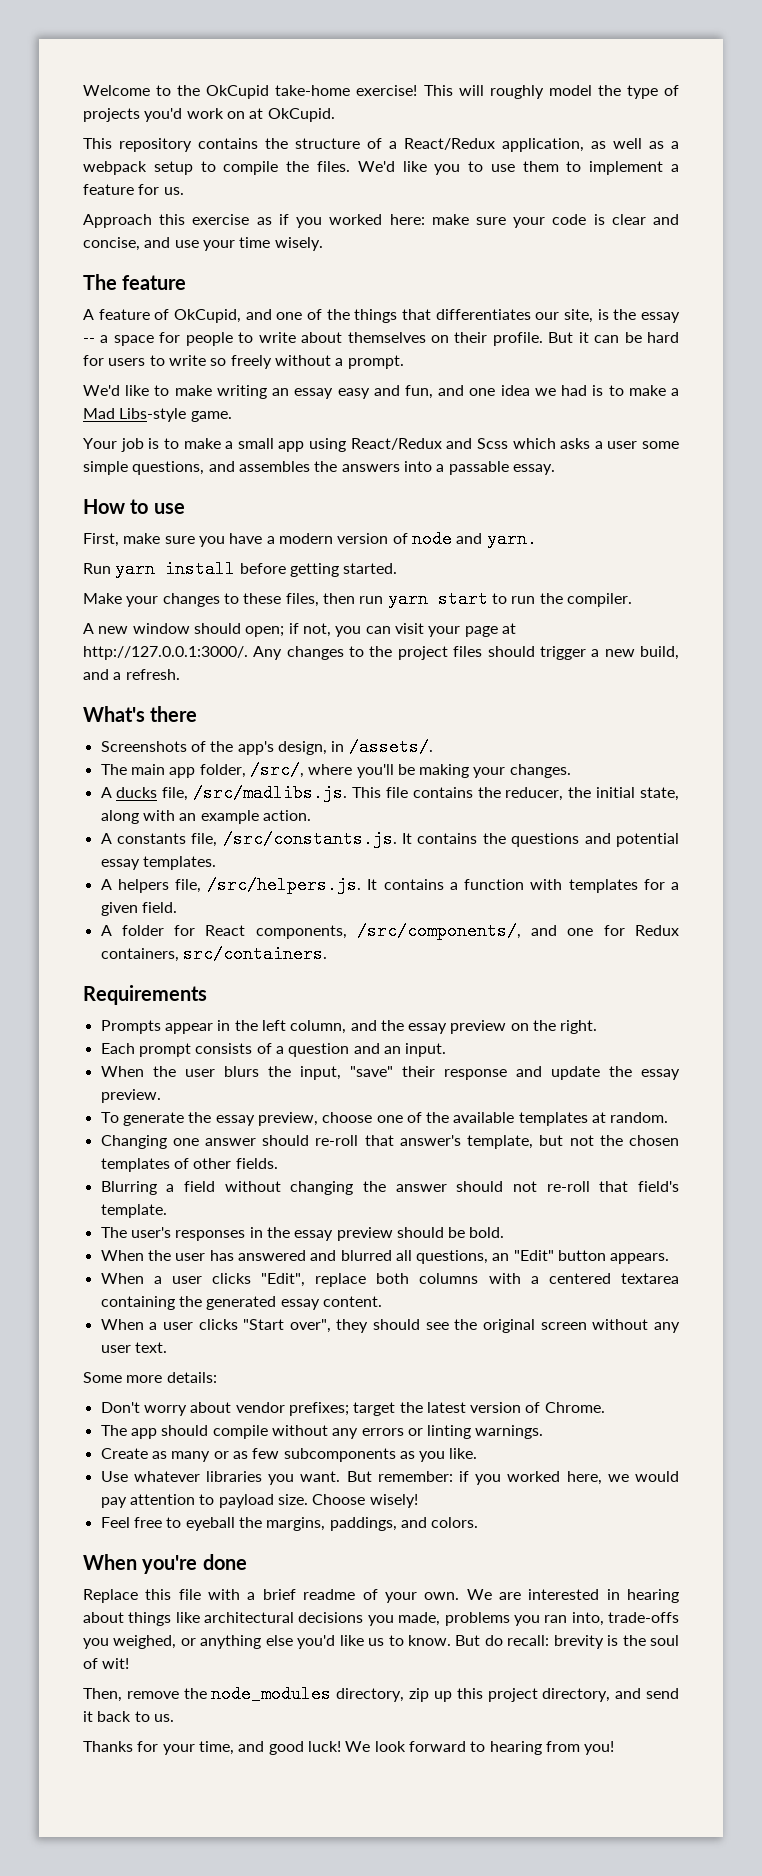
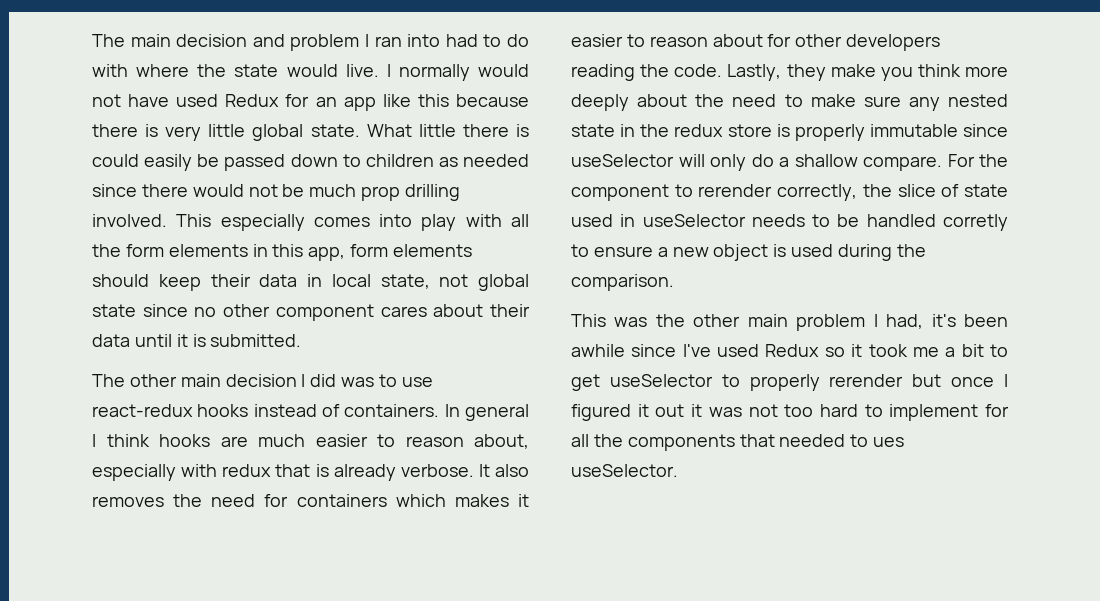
- Welcome to the OkCupid take-home exercise! This will roughly model the type of projects you'd work on at OkCupid.
- This repository contains the structure of a React/Redux application, as well as a webpack setup to compile the files. We'd like you to use them to implement a feature for us.
- Approach this exercise as if you worked here: make sure your code is clear and concise, and use your time wisely.
- The feature
- A feature of OkCupid, and one of the things that differentiates our site, is the essay -- a space for people to write about themselves on their profile. But it can be hard for users to write so freely without a prompt.
- We'd like to make writing an essay easy and fun, and one idea we had is to make a Mad Libs-style game.
- Your job is to make a small app using React/Redux and Scss which asks a user some simple questions, and assembles the answers into a passable essay.
- How to use
- First, make sure you have a modern version of node and yarn.
- Run yarn install before getting started.
- Make your changes to these files, then run yarn start to run the compiler.
- A new window should open; if not, you can visit your page at http://127.0.0.1:3000/. Any changes to the project files should trigger a new build, and a refresh.
- What's there
- Screenshots of the app's design, in /assets/.
- The main app folder, /src/, where you'll be making your changes.
- A ducks file, /src/madlibs.js. This file contains the reducer, the initial state, along with an example action.
- A constants file, /src/constants.js. It contains the questions and potential essay templates.
- A helpers file, /src/helpers.js. It contains a function with templates for a given field.
- A folder for React components, /src/components/, and one for Redux containers, src/containers.
- Requirements
- Prompts appear in the left column, and the essay preview on the right.
- Each prompt consists of a question and an input.
- When the user blurs the input, "save" their response and update the essay preview.
- To generate the essay preview, choose one of the available templates at random.
- Changing one answer should re-roll that answer's template, but not the chosen templates of other fields.
- Blurring a field without changing the answer should not re-roll that field's template.
- The user's responses in the essay preview should be bold.
- When the user has answered and blurred all questions, an "Edit" button appears.
- When a user clicks "Edit", replace both columns with a centered textarea containing the generated essay content.
- When a user clicks "Start over", they should see the original screen without any user text.
- Some more details:
- Don't worry about vendor prefixes; target the latest version of Chrome.
- The app should compile without any errors or linting warnings.
- Create as many or as few subcomponents as you like.
- Use whatever libraries you want. But remember: if you worked here, we would pay attention to payload size. Choose wisely!
- Feel free to eyeball the margins, paddings, and colors.
- When you're done
- Replace this file with a brief readme of your own. We are interested in hearing about things like architectural decisions you made, problems you ran into, trade-offs you weighed, or anything else you'd like us to know. But do recall: brevity is the soul of wit!
- Then, remove the node_modules directory, zip up this project directory, and send it back to us.
- Thanks for your time, and good luck! We look forward to hearing from you!
+ The main decision and problem I ran into had to do with where the state would live. I normally would not have used Redux for an app like this because there is very little global state. What little there is could easily be passed down to children as needed since there would not be much prop drilling involved. This especially comes into play with all the form elements in this app, form elements should keep their data in local state, not global state since no other component cares about their data until it is submitted.
+ The other main decision I did was to use react-redux hooks instead of containers. In general I think hooks are much easier to reason about, especially with redux that is already verbose. It also removes the need for containers which makes it easier to reason about for other developers reading the code. Lastly, they make you think more deeply about the need to make sure any nested state in the redux store is properly immutable since useSelector will only do a shallow compare. For the component to rerender correctly, the slice of state used in useSelector needs to be handled corretly to ensure a new object is used during the comparison.
+ This was the other main problem I had, it's been awhile since I've used Redux so it took me a bit to get useSelector to properly rerender but once I figured it out it was not too hard to implement for all the components that needed to ues useSelector.

